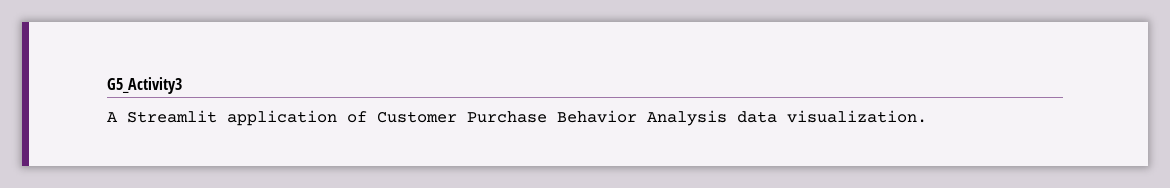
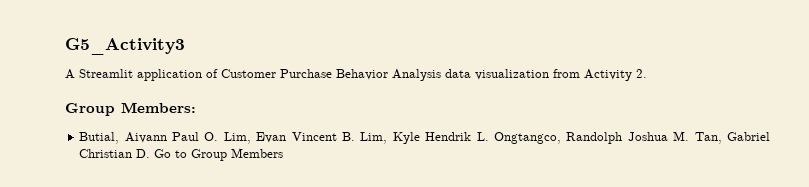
- A Streamlit application of Customer Purchase Behavior Analysis data visualization.
+ A Streamlit application of Customer Purchase Behavior Analysis data visualization from Activity 2.
+ Group Members:
+ Butial, Aivann Paul O. Lim, Evan Vincent B. Lim, Kyle Hendrik L. Ongtangco, Randolph Joshua M. Tan, Gabriel Christian D. Go to Group Members

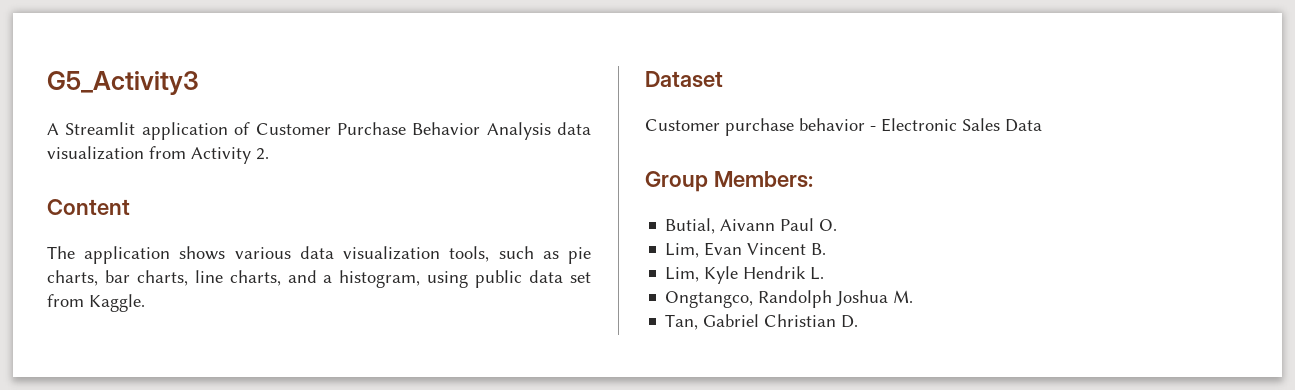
+ Content
+ The application shows various data visualization tools, such as pie charts, bar charts, line charts, and a histogram, using public data set from Kaggle.
+ Dataset
+ Customer purchase behavior - Electronic Sales Data
- Butial, Aivann Paul O. Lim, Evan Vincent B. Lim, Kyle Hendrik L. Ongtangco, Randolph Joshua M. Tan, Gabriel Christian D. Go to Group Members
+ Butial, Aivann Paul O.
+ Lim, Evan Vincent B.
+ Lim, Kyle Hendrik L.
+ Ongtangco, Randolph Joshua M.
+ Tan, Gabriel Christian D.

